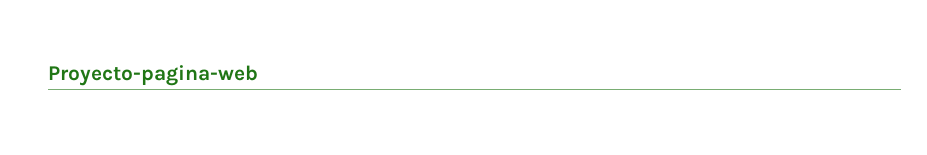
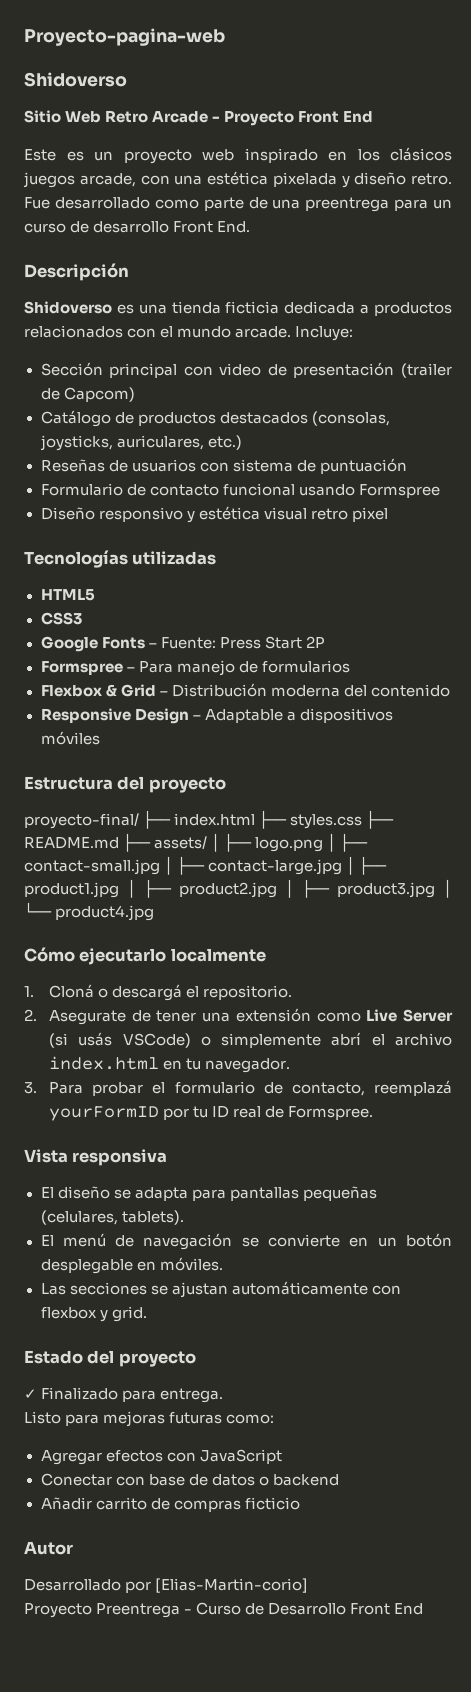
  Proyecto-pagina-web
+ Shidoverso
+ Sitio Web Retro Arcade - Proyecto Front End
+ Este es un proyecto web inspirado en los clásicos juegos arcade, con una estética pixelada y diseño retro. Fue desarrollado como parte de una preentrega para un curso de desarrollo Front End.
+ Descripción
+ Shidoverso es una tienda ficticia dedicada a productos relacionados con el mundo arcade. Incluye:
+ Sección principal con video de presentación (trailer de Capcom)
+ Catálogo de productos destacados (consolas, joysticks, auriculares, etc.)
+ Reseñas de usuarios con sistema de puntuación
+ Formulario de contacto funcional usando Formspree
+ Diseño responsivo y estética visual retro pixel
+ Tecnologías utilizadas
+ HTML5
+ CSS3
+ Google Fonts – Fuente: Press Start 2P
+ Formspree – Para manejo de formularios
+ Flexbox & Grid – Distribución moderna del contenido
+ Responsive Design – Adaptable a dispositivos móviles
+ Estructura del proyecto
+ proyecto-final/ ├── index.html ├── styles.css ├── README.md ├── assets/ │ ├── logo.png │ ├── contact-small.jpg │ ├── contact-large.jpg │ ├── product1.jpg │ ├── product2.jpg │ ├── product3.jpg │ └── product4.jpg
+ Cómo ejecutarlo localmente
+ 1. Cloná o descargá el repositorio.
+ 2. Asegurate de tener una extensión como Live Server (si usás VSCode) o simplemente abrí el archivo index.html en tu navegador.
+ 3. Para probar el formulario de contacto, reemplazá yourFormID por tu ID real de Formspree.
+ Vista responsiva
+ El diseño se adapta para pantallas pequeñas (celulares, tablets).
+ El menú de navegación se convierte en un botón desplegable en móviles.
+ Las secciones se ajustan automáticamente con flexbox y grid.
+ Estado del proyecto
+ ✓ Finalizado para entrega.
+ Listo para mejoras futuras como:
+ Agregar efectos con JavaScript
+ Conectar con base de datos o backend
+ Añadir carrito de compras ficticio
+ Autor
+ Desarrollado por [Elias-Martin-corio]
+ Proyecto Preentrega - Curso de Desarrollo Front End

